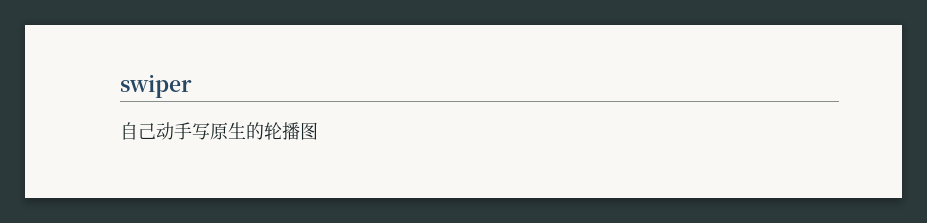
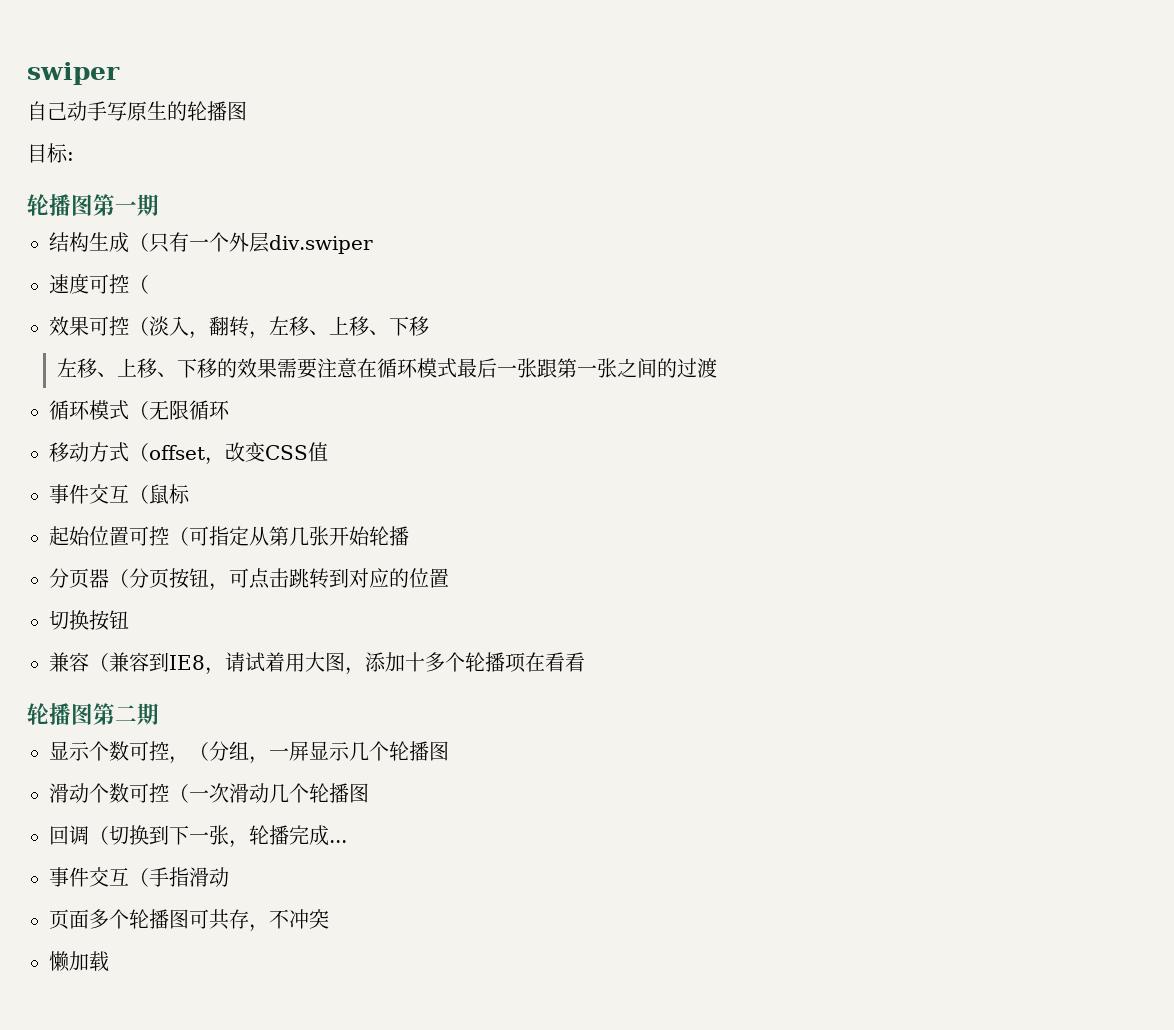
+ 目标:
+ 轮播图第一期
+ 结构生成（只有一个外层div.swiper
+ 速度可控（
+ 效果可控（淡入，翻转，左移、上移、下移
+ 左移、上移、下移的效果需要注意在循环模式最后一张跟第一张之间的过渡
+ 循环模式（无限循环
+ 移动方式（offset，改变CSS值
+ 事件交互（鼠标
+ 起始位置可控（可指定从第几张开始轮播
+ 分页器（分页按钮，可点击跳转到对应的位置
+ 切换按钮
+ 兼容（兼容到IE8，请试着用大图，添加十多个轮播项在看看
+ 轮播图第二期
+ 显示个数可控，（分组，一屏显示几个轮播图
+ 滑动个数可控（一次滑动几个轮播图
+ 回调（切换到下一张，轮播完成...
+ 事件交互（手指滑动
+ 页面多个轮播图可共存，不冲突
+ 懒加载

